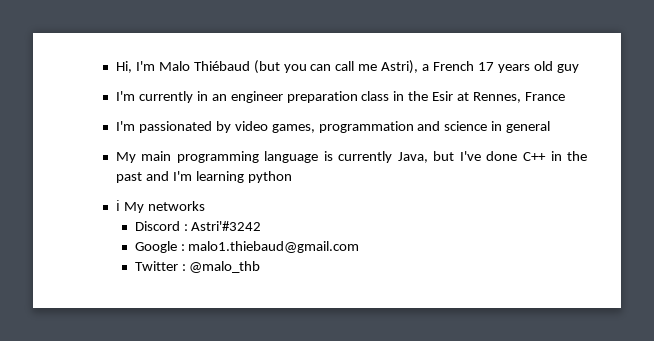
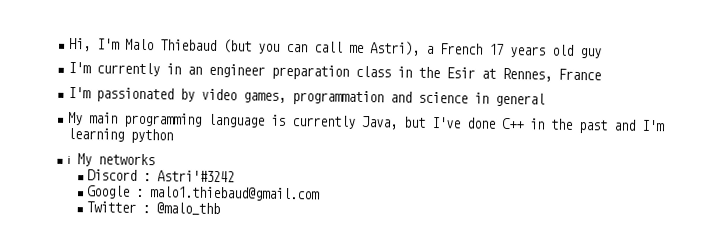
- Hi, I'm Malo Thiébaud (but you can call me Astri), a French 17 years old guy
+ Hi, I'm Malo Thiebaud (but you can call me Astri), a French 17 years old guy

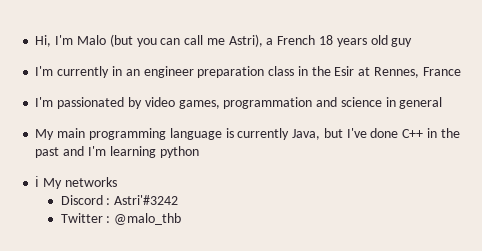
- Hi, I'm Malo Thiebaud (but you can call me Astri), a French 17 years old guy
+ Hi, I'm Malo (but you can call me Astri), a French 18 years old guy
- Google : malo1.thiebaud@gmail.com

